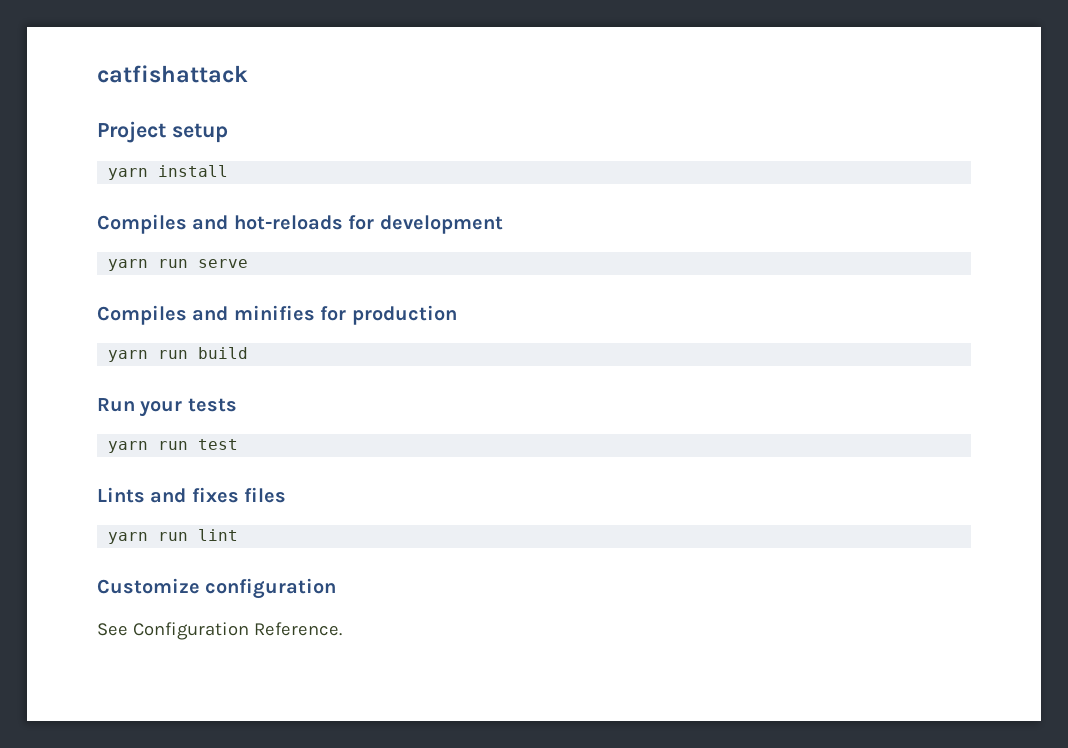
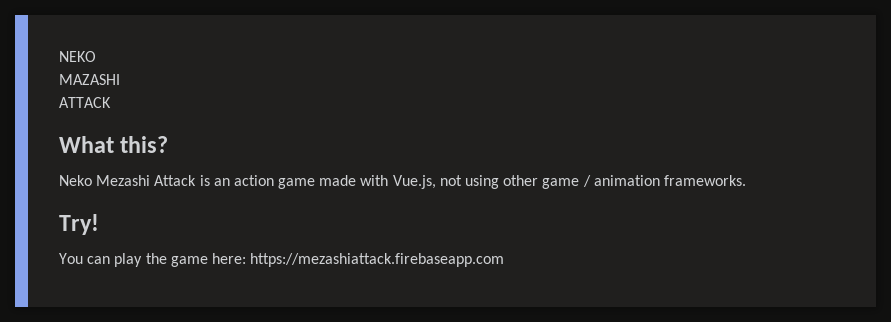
- catfishattack
- Project setup
- yarn install
- Compiles and hot-reloads for development
- yarn run serve
- Compiles and minifies for production
- yarn run build
- Run your tests
- yarn run test
- Lints and fixes files
- yarn run lint
- Customize configuration
- See Configuration Reference.
+ NEKO
+ MAZASHI
+ ATTACK
+ What this?
+ Neko Mezashi Attack is an action game made with Vue.js, not using other game / animation frameworks.
+ Try!
+ You can play the game here: https://mezashiattack.firebaseapp.com

